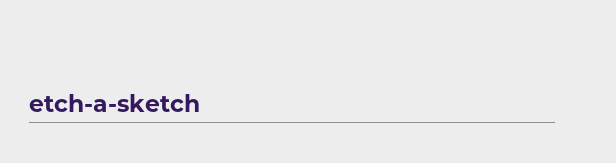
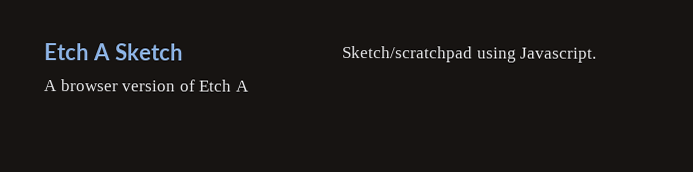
- etch-a-sketch
+ Etch A Sketch
+ A browser version of Etch A Sketch/scratchpad using Javascript.

